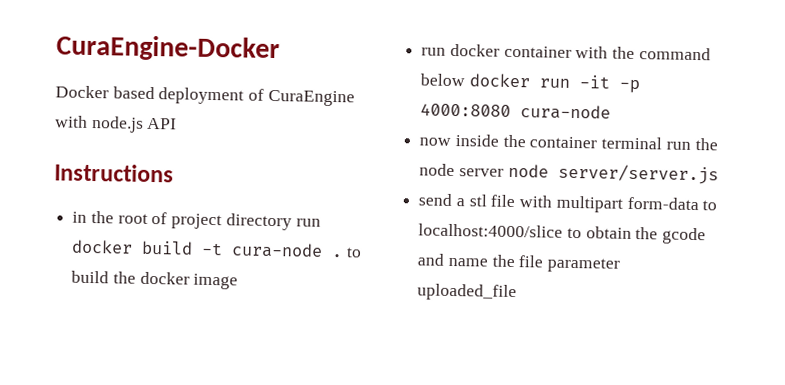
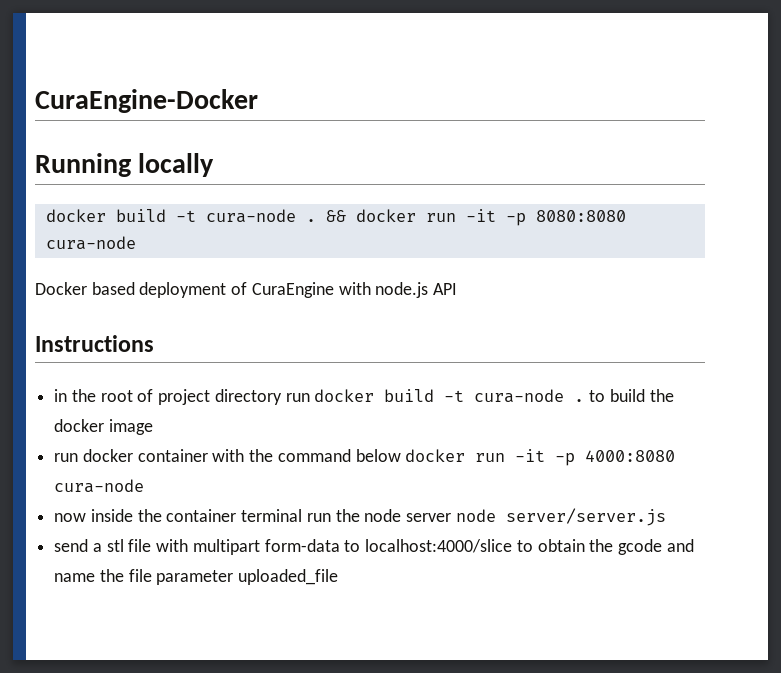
+ Running locally
+ docker build -t cura-node . && docker run -it -p 8080:8080 cura-node

